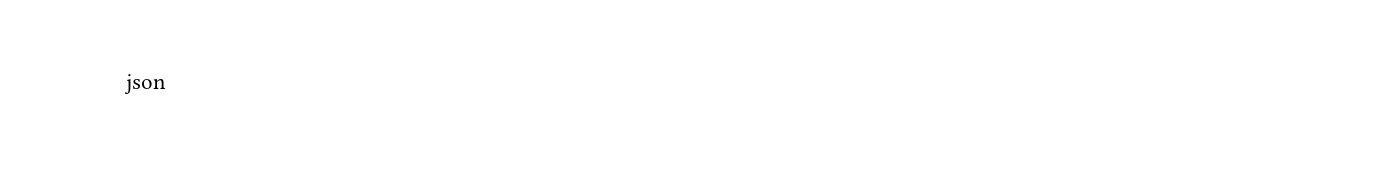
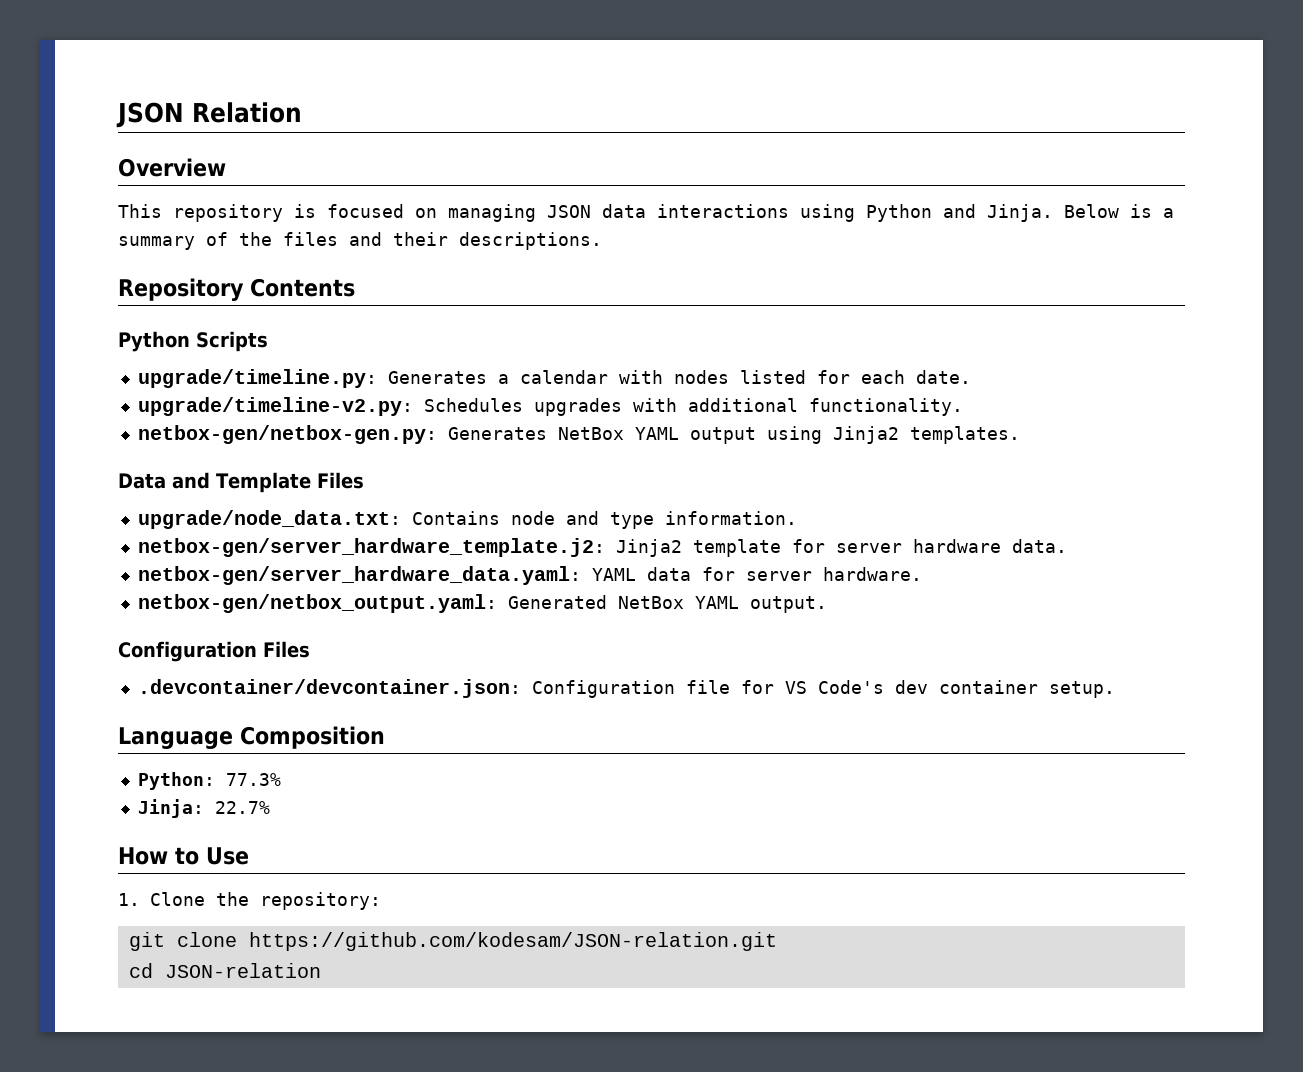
- json
+ JSON Relation
+ Overview
+ This repository is focused on managing JSON data interactions using Python and Jinja. Below is a summary of the files and their descriptions.
+ Repository Contents
+ Python Scripts
+ upgrade/timeline.py: Generates a calendar with nodes listed for each date.
+ upgrade/timeline-v2.py: Schedules upgrades with additional functionality.
+ netbox-gen/netbox-gen.py: Generates NetBox YAML output using Jinja2 templates.
+ Data and Template Files
+ upgrade/node_data.txt: Contains node and type information.
+ netbox-gen/server_hardware_template.j2: Jinja2 template for server hardware data.
+ netbox-gen/server_hardware_data.yaml: YAML data for server hardware.
+ netbox-gen/netbox_output.yaml: Generated NetBox YAML output.
+ Configuration Files
+ .devcontainer/devcontainer.json: Configuration file for VS Code's dev container setup.
+ Language Composition
+ Python: 77.3%
+ Jinja: 22.7%
+ How to Use
+ 1. Clone the repository:
+ git clone https://github.com/kodesam/JSON-relation.git
+ cd JSON-relation

